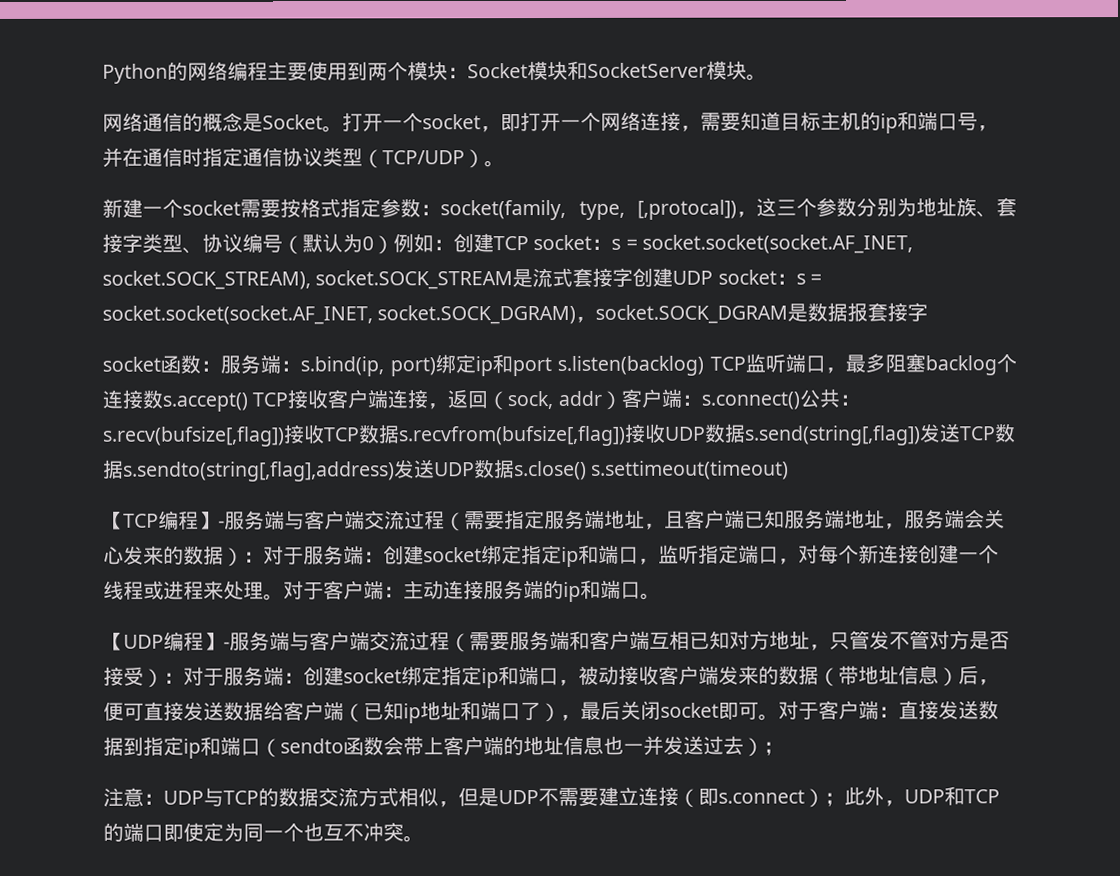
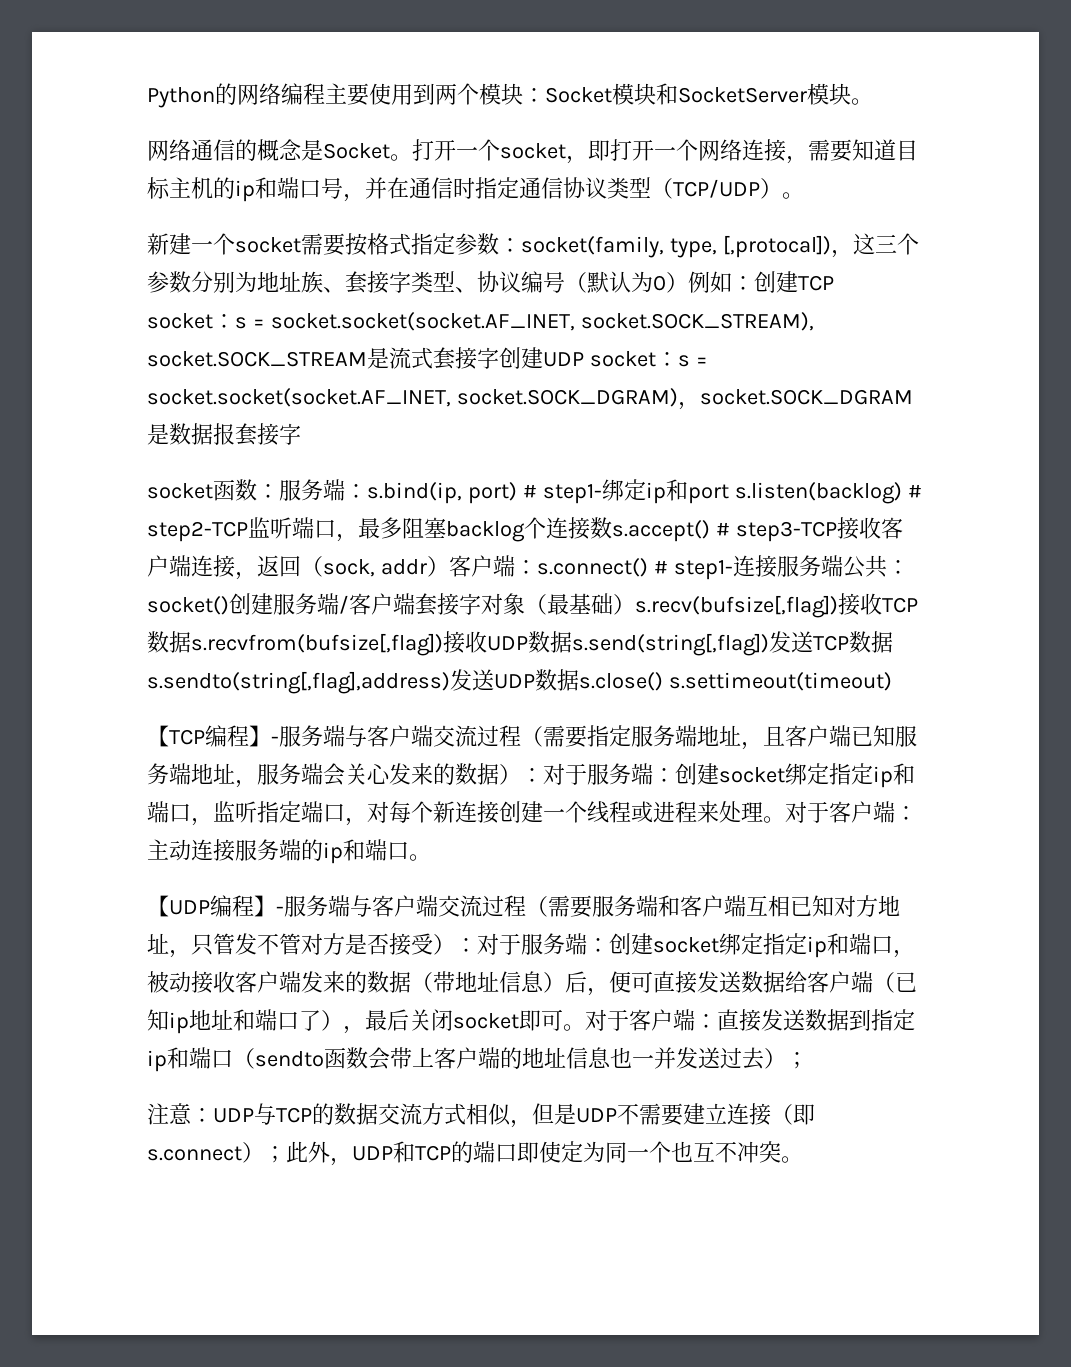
- socket函数：服务端：s.bind(ip, port)绑定ip和port s.listen(backlog) TCP监听端口，最多阻塞backlog个连接数s.accept() TCP接收客户端连接，返回（sock, addr）客户端：s.connect()公共：s.recv(bufsize[,flag])接收TCP数据s.recvfrom(bufsize[,flag])接收UDP数据s.send(string[,flag])发送TCP数据s.sendto(string[,flag],address)发送UDP数据s.close() s.settimeout(timeout)
+ socket函数：服务端：s.bind(ip, port) # step1-绑定ip和port s.listen(backlog) # step2-TCP监听端口，最多阻塞backlog个连接数s.accept() # step3-TCP接收客户端连接，返回（sock, addr）客户端：s.connect() # step1-连接服务端公共：socket()创建服务端/客户端套接字对象（最基础）s.recv(bufsize[,flag])接收TCP数据s.recvfrom(bufsize[,flag])接收UDP数据s.send(string[,flag])发送TCP数据s.sendto(string[,flag],address)发送UDP数据s.close() s.settimeout(timeout)

